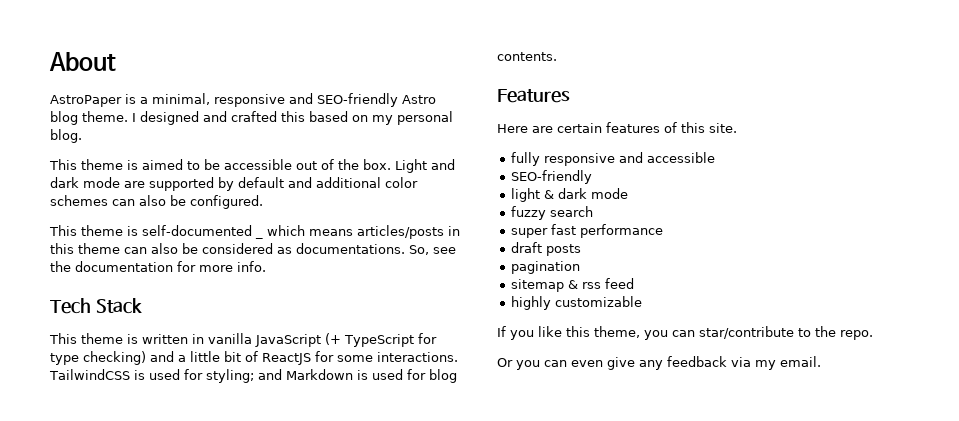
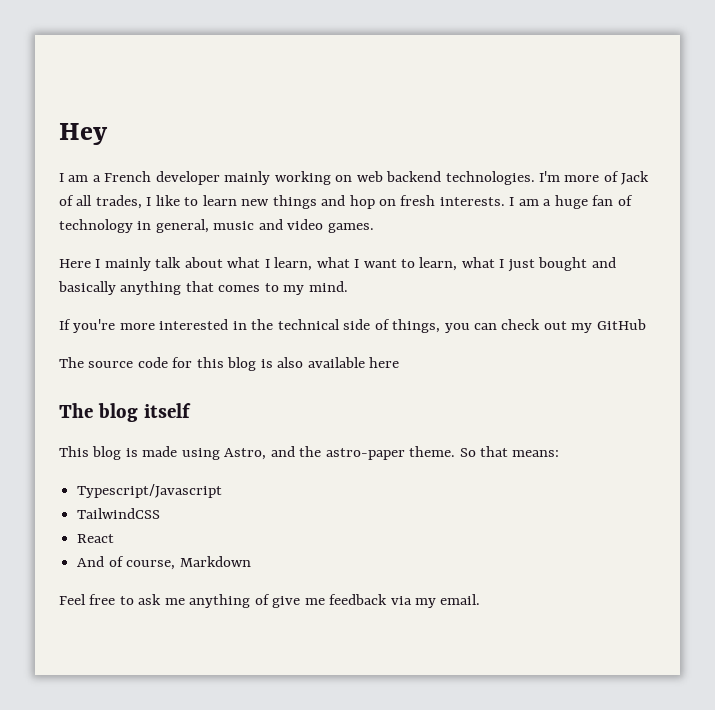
- About
- AstroPaper is a minimal, responsive and SEO-friendly Astro blog theme. I designed and crafted this based on my personal blog.
- This theme is aimed to be accessible out of the box. Light and dark mode are supported by default and additional color schemes can also be configured.
- This theme is self-documented _ which means articles/posts in this theme can also be considered as documentations. So, see the documentation for more info.
- Tech Stack
- This theme is written in vanilla JavaScript (+ TypeScript for type checking) and a little bit of ReactJS for some interactions. TailwindCSS is used for styling; and Markdown is used for blog contents.
- Features
- Here are certain features of this site.
- fully responsive and accessible
- SEO-friendly
- light & dark mode
- fuzzy search
- super fast performance
- draft posts
- pagination
- sitemap & rss feed
- highly customizable
- If you like this theme, you can star/contribute to the repo.
- Or you can even give any feedback via my email.
+ Hey
+ I am a French developer mainly working on web backend technologies. I'm more of Jack of all trades, I like to learn new things and hop on fresh interests. I am a huge fan of technology in general, music and video games.
+ Here I mainly talk about what I learn, what I want to learn, what I just bought and basically anything that comes to my mind.
+ If you're more interested in the technical side of things, you can check out my GitHub
+ The source code for this blog is also available here
+ The blog itself
+ This blog is made using Astro, and the astro-paper theme. So that means:
+ Typescript/Javascript
+ TailwindCSS
+ React
+ And of course, Markdown
+ Feel free to ask me anything of give me feedback via my email.

